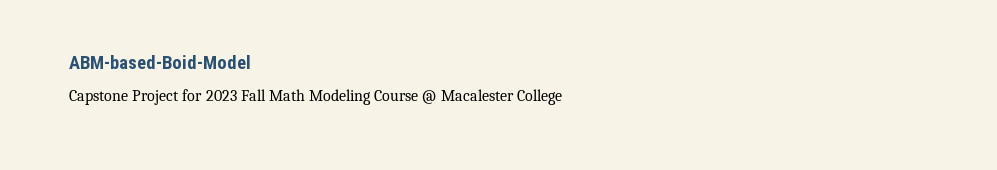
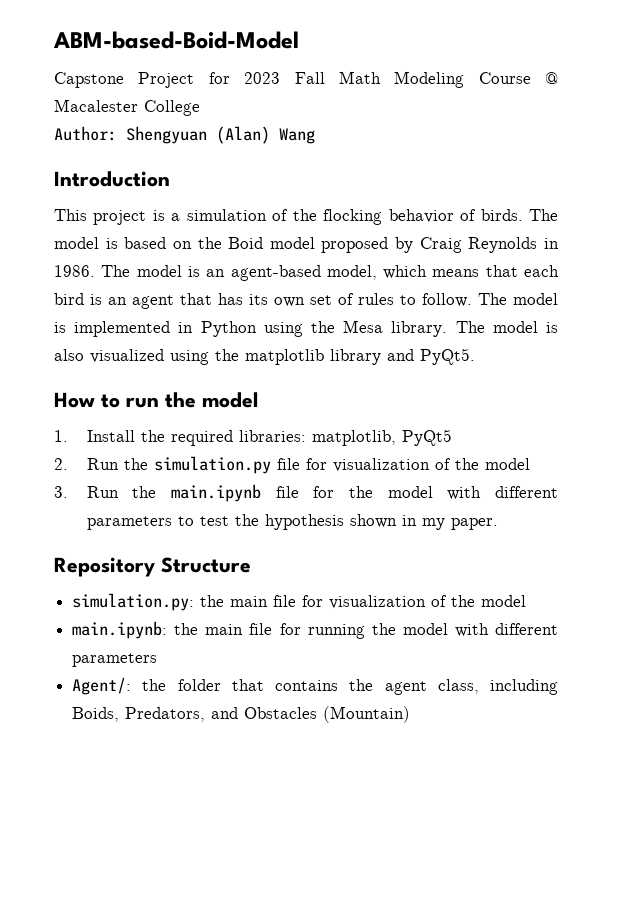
+ Author: Shengyuan (Alan) Wang
+ Introduction
+ This project is a simulation of the flocking behavior of birds. The model is based on the Boid model proposed by Craig Reynolds in 1986. The model is an agent-based model, which means that each bird is an agent that has its own set of rules to follow. The model is implemented in Python using the Mesa library. The model is also visualized using the matplotlib library and PyQt5.
+ How to run the model
+ 1. Install the required libraries: matplotlib, PyQt5
+ 2. Run the simulation.py file for visualization of the model
+ 3. Run the main.ipynb file for the model with different parameters to test the hypothesis shown in my paper.
+ Repository Structure
+ simulation.py: the main file for visualization of the model
+ main.ipynb: the main file for running the model with different parameters
+ Agent/: the folder that contains the agent class, including Boids, Predators, and Obstacles (Mountain)

